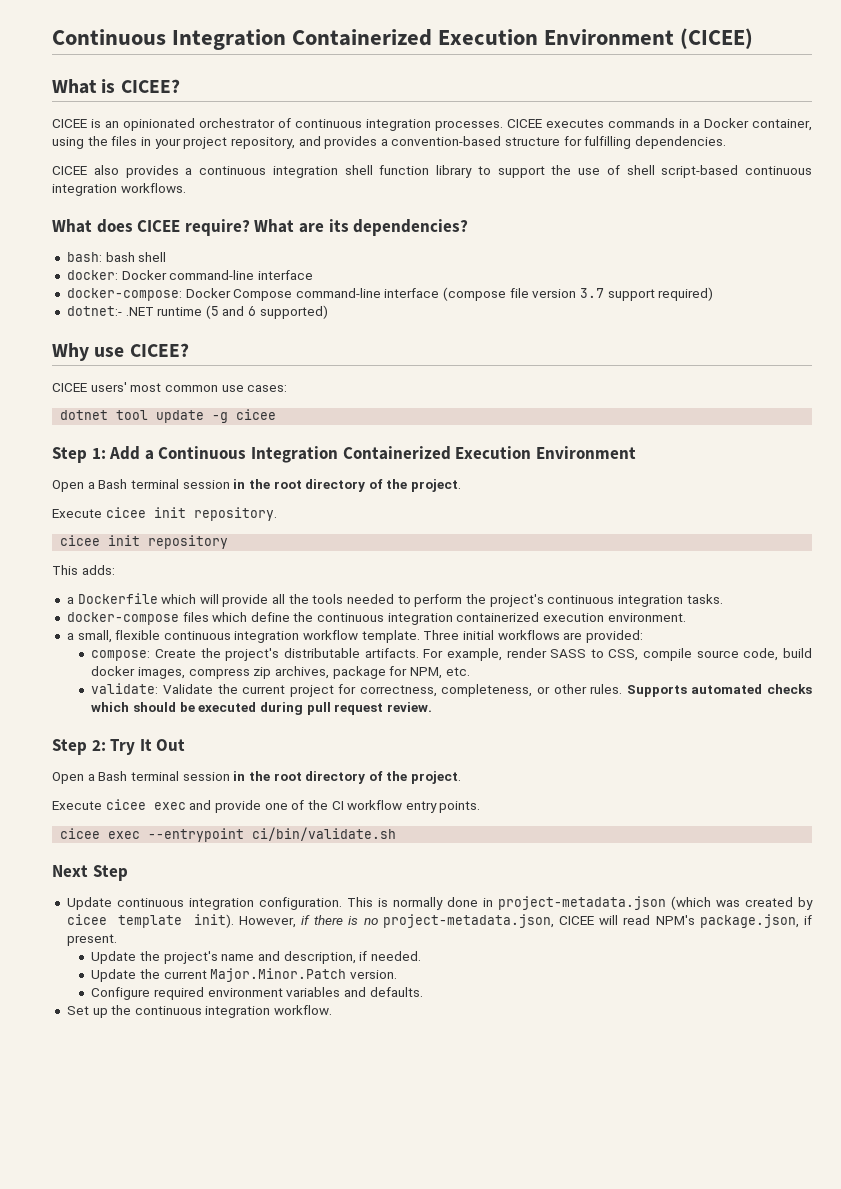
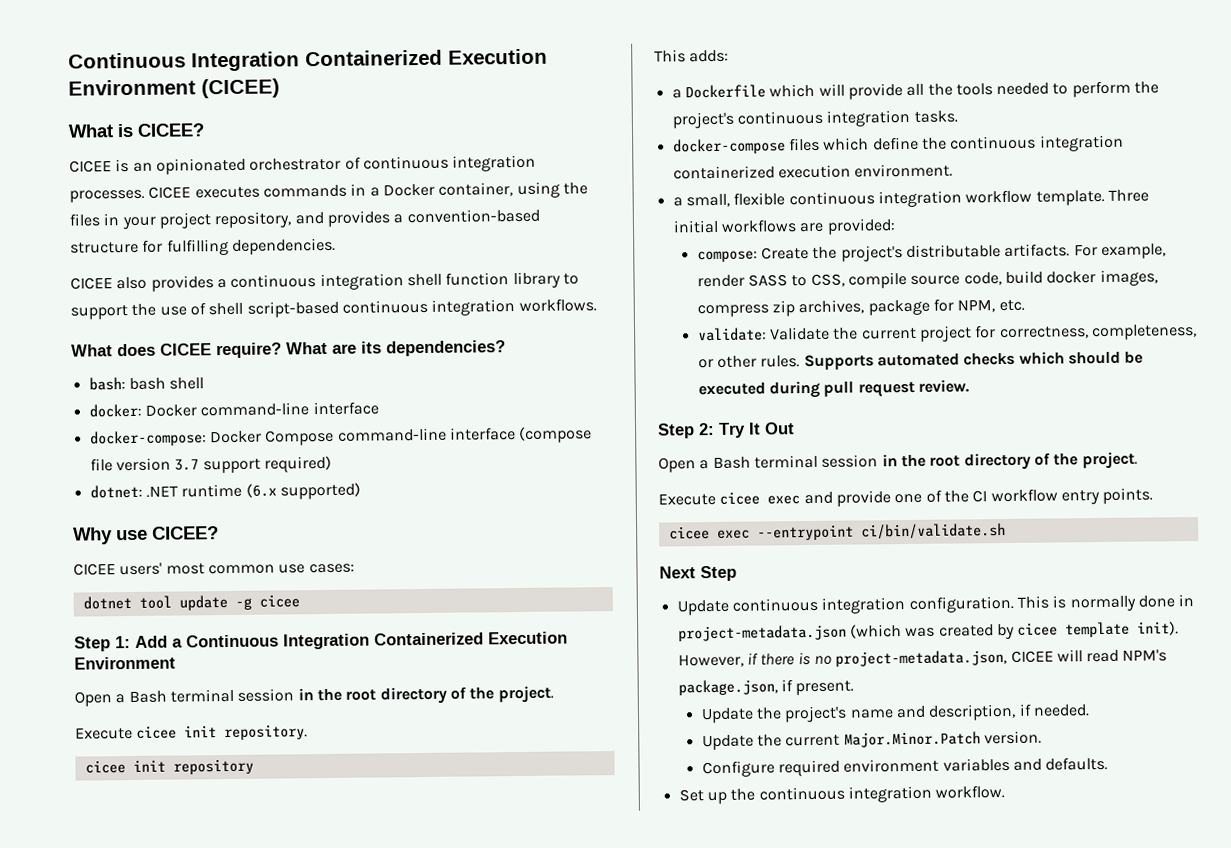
- dotnet:- .NET runtime (5 and 6 supported)
+ dotnet: .NET runtime (6.x supported)

